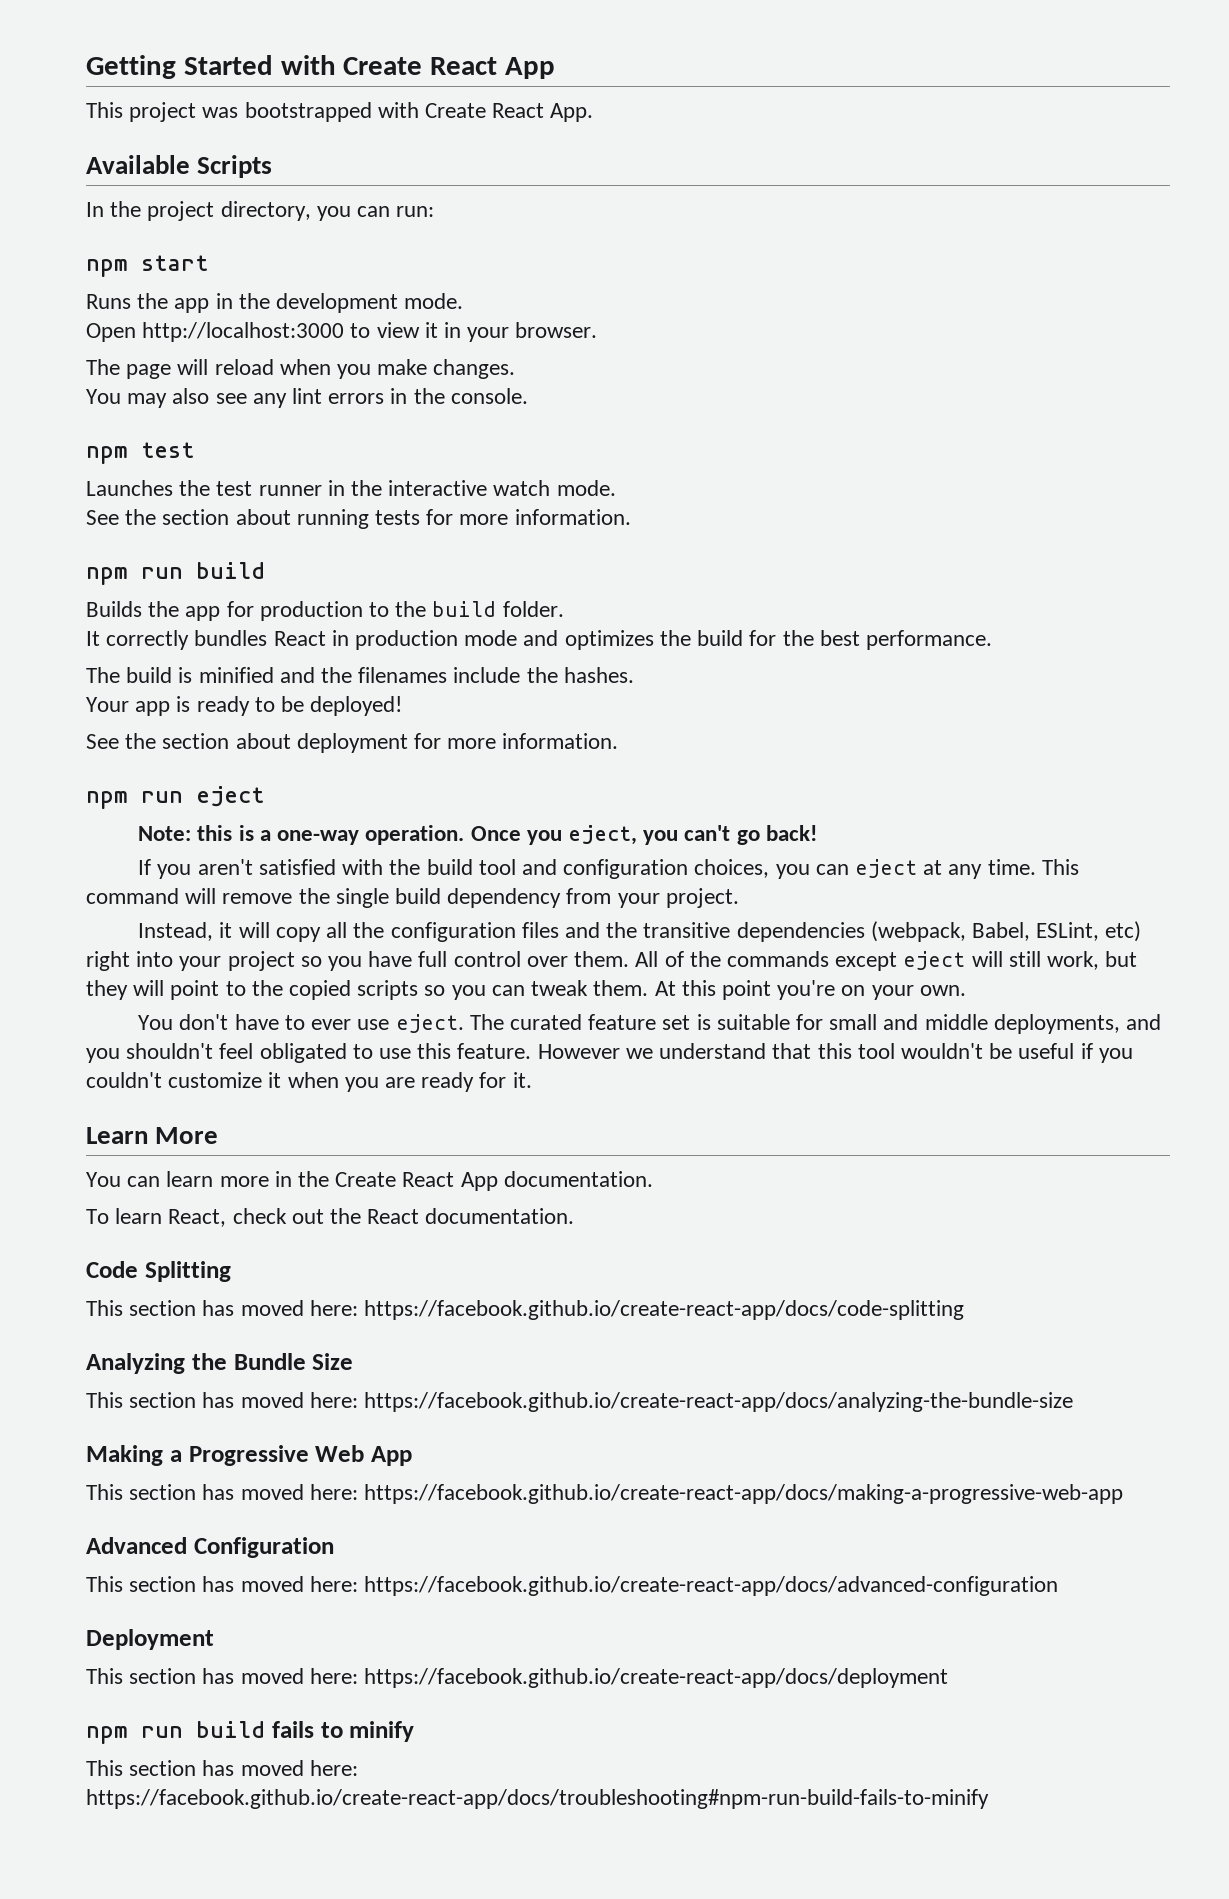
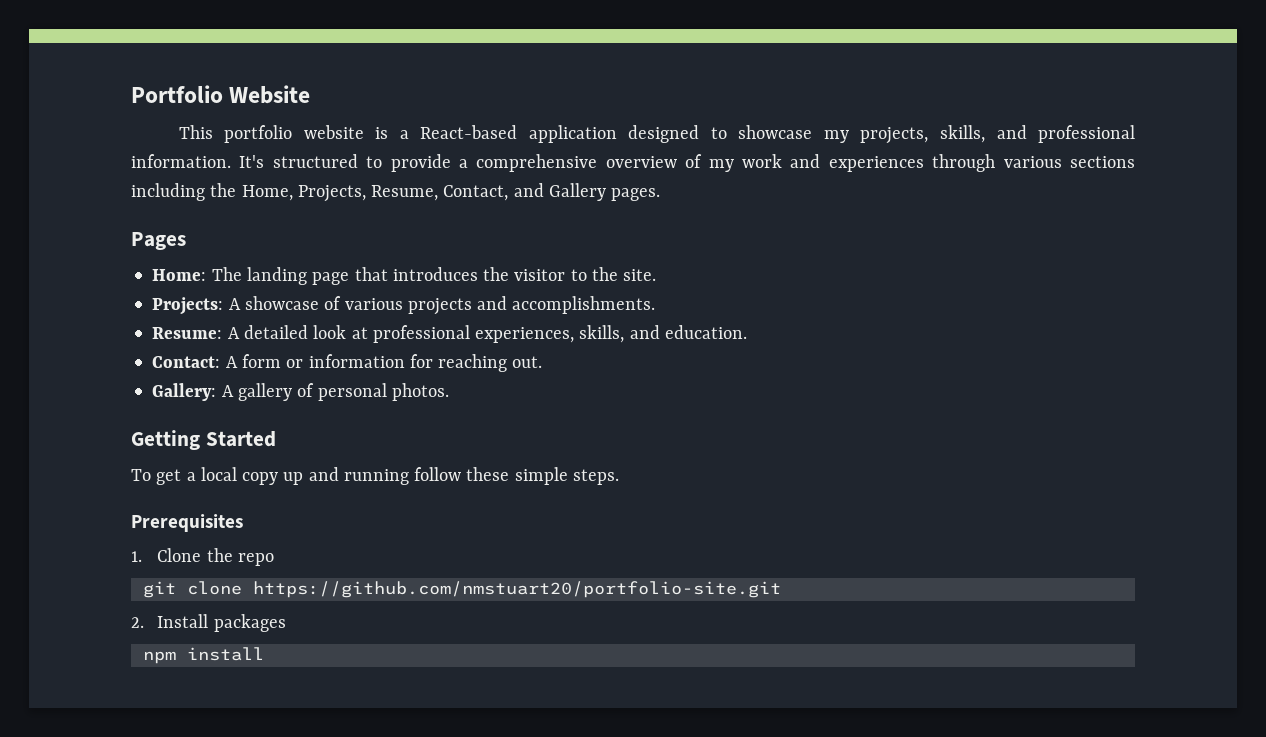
- Getting Started with Create React App
- This project was bootstrapped with Create React App.
- Available Scripts
- In the project directory, you can run:
- npm start
- Runs the app in the development mode.
- Open http://localhost:3000 to view it in your browser.
- The page will reload when you make changes.
- You may also see any lint errors in the console.
- npm test
- Launches the test runner in the interactive watch mode.
- See the section about running tests for more information.
- npm run build
- Builds the app for production to the build folder.
- It correctly bundles React in production mode and optimizes the build for the best performance.
- The build is minified and the filenames include the hashes.
- Your app is ready to be deployed!
- See the section about deployment for more information.
- npm run eject
- Note: this is a one-way operation. Once you eject, you can't go back!
- If you aren't satisfied with the build tool and configuration choices, you can eject at any time. This command will remove the single build dependency from your project.
- Instead, it will copy all the configuration files and the transitive dependencies (webpack, Babel, ESLint, etc) right into your project so you have full control over them. All of the commands except eject will still work, but they will point to the copied scripts so you can tweak them. At this point you're on your own.
- You don't have to ever use eject. The curated feature set is suitable for small and middle deployments, and you shouldn't feel obligated to use this feature. However we understand that this tool wouldn't be useful if you couldn't customize it when you are ready for it.
- Learn More
- You can learn more in the Create React App documentation.
- To learn React, check out the React documentation.
- Code Splitting
- This section has moved here: https://facebook.github.io/create-react-app/docs/code-splitting
- Analyzing the Bundle Size
- This section has moved here: https://facebook.github.io/create-react-app/docs/analyzing-the-bundle-size
- Making a Progressive Web App
- This section has moved here: https://facebook.github.io/create-react-app/docs/making-a-progressive-web-app
- Advanced Configuration
- This section has moved here: https://facebook.github.io/create-react-app/docs/advanced-configuration
- Deployment
- This section has moved here: https://facebook.github.io/create-react-app/docs/deployment
- npm run build fails to minify
- This section has moved here: https://facebook.github.io/create-react-app/docs/troubleshooting#npm-run-build-fails-to-minify
+ Portfolio Website
+ This portfolio website is a React-based application designed to showcase my projects, skills, and professional information. It's structured to provide a comprehensive overview of my work and experiences through various sections including the Home, Projects, Resume, Contact, and Gallery pages.
+ Pages
+ Home: The landing page that introduces the visitor to the site.
+ Projects: A showcase of various projects and accomplishments.
+ Resume: A detailed look at professional experiences, skills, and education.
+ Contact: A form or information for reaching out.
+ Gallery: A gallery of personal photos.
+ Getting Started
+ To get a local copy up and running follow these simple steps.
+ Prerequisites
+ 1. Clone the repo
+ git clone https://github.com/nmstuart20/portfolio-site.git
+ 2. Install packages
+ npm install

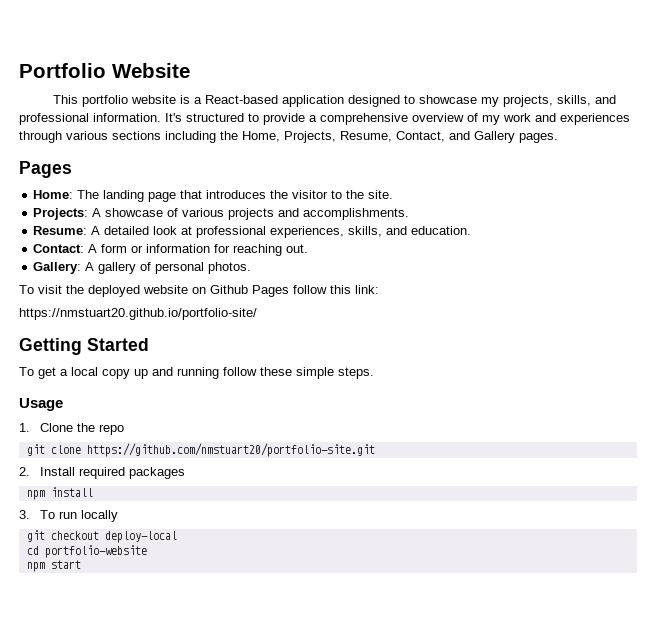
+ To visit the deployed website on Github Pages follow this link:
+ https://nmstuart20.github.io/portfolio-site/
- Prerequisites
+ Usage
- 2. Install packages
+ 2. Install required packages
+ 3. To run locally
+ git checkout deploy-local
+ cd portfolio-website
+ npm start

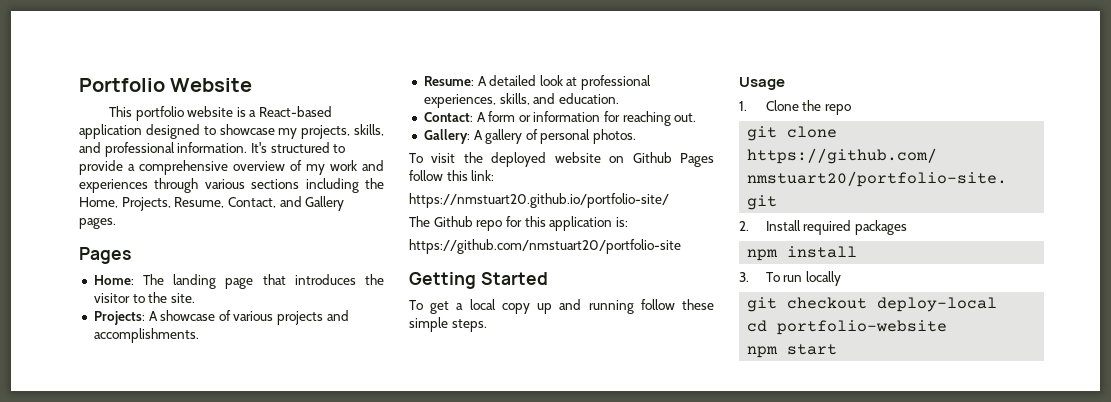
+ The Github repo for this application is:
+ https://github.com/nmstuart20/portfolio-site

